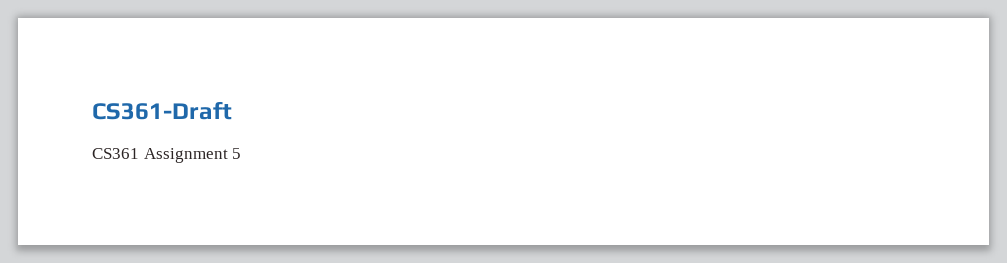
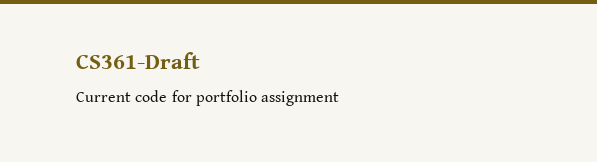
- CS361 Assignment 5
+ Current code for portfolio assignment

